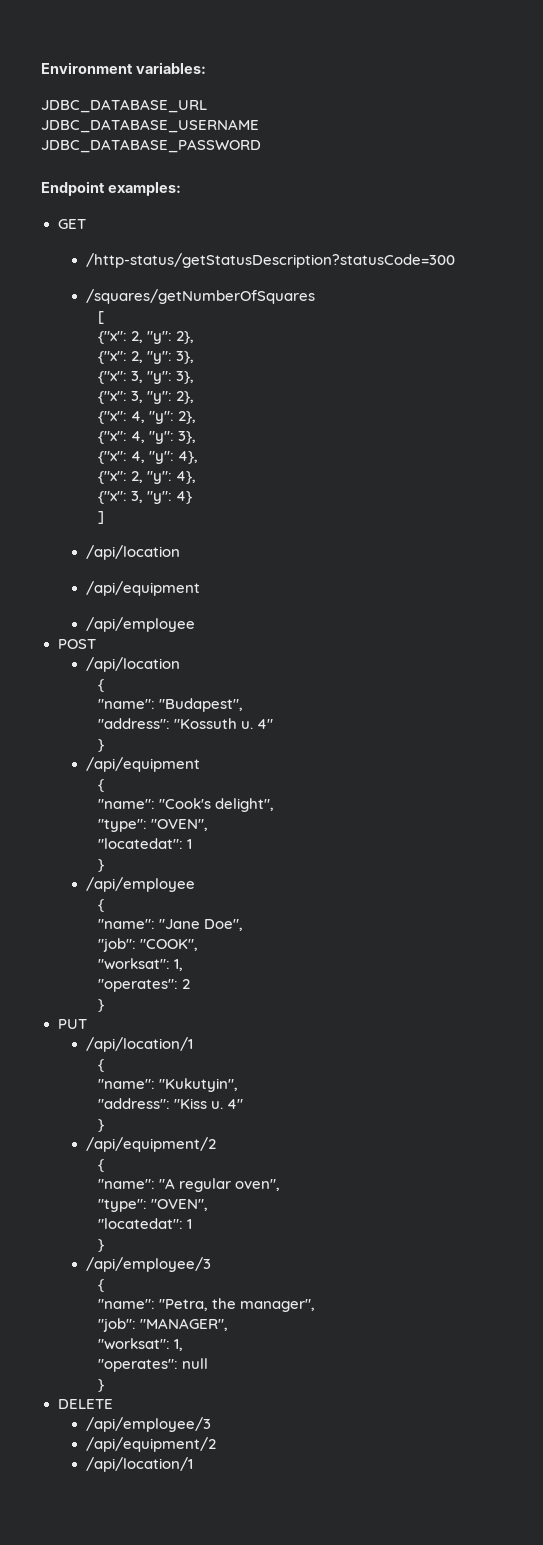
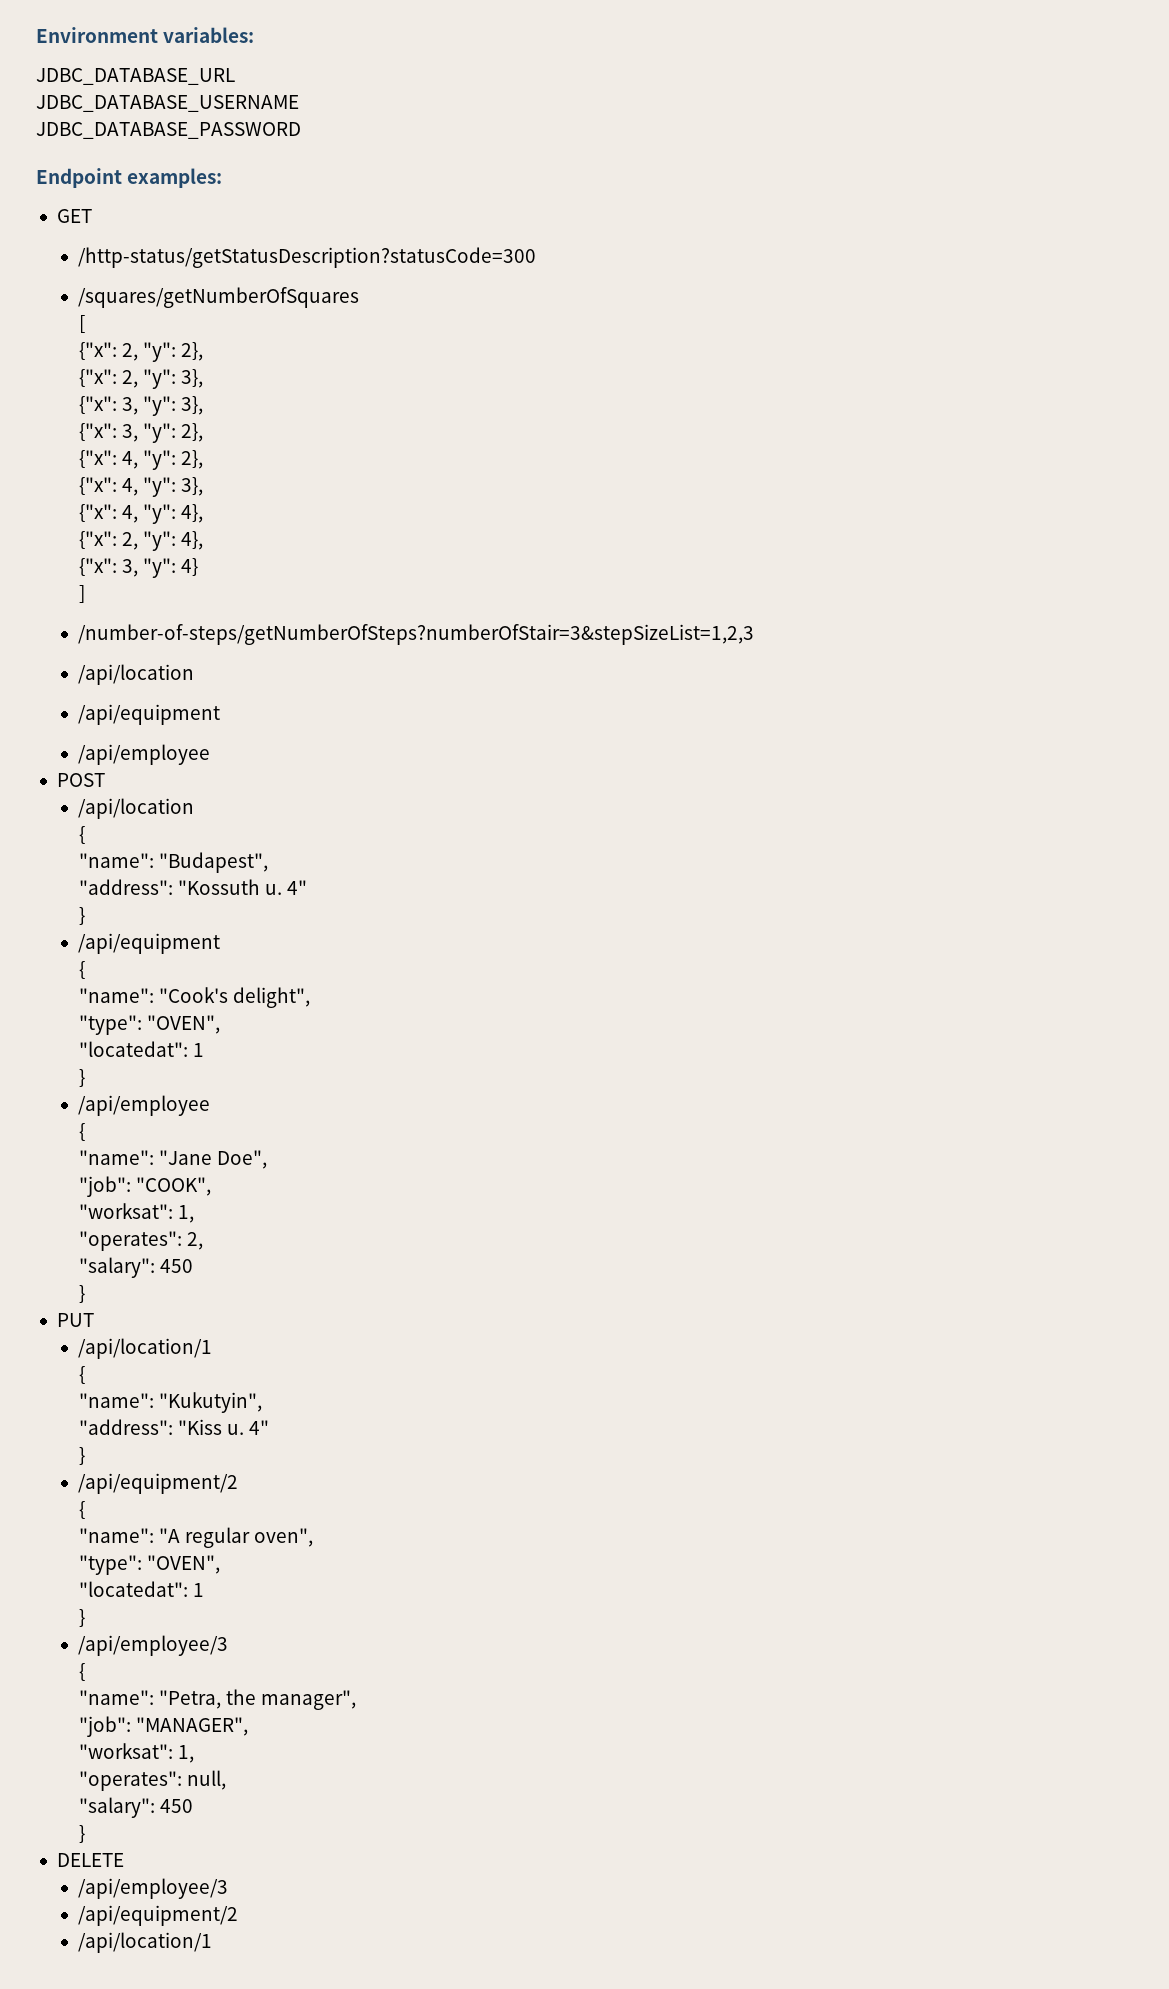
+ /number-of-steps/getNumberOfSteps?numberOfStair=3&stepSizeList=1,2,3
- "operates": 2
+ "operates": 2,
+ "salary": 450
- "operates": null
+ "operates": null,
+ "salary": 450

